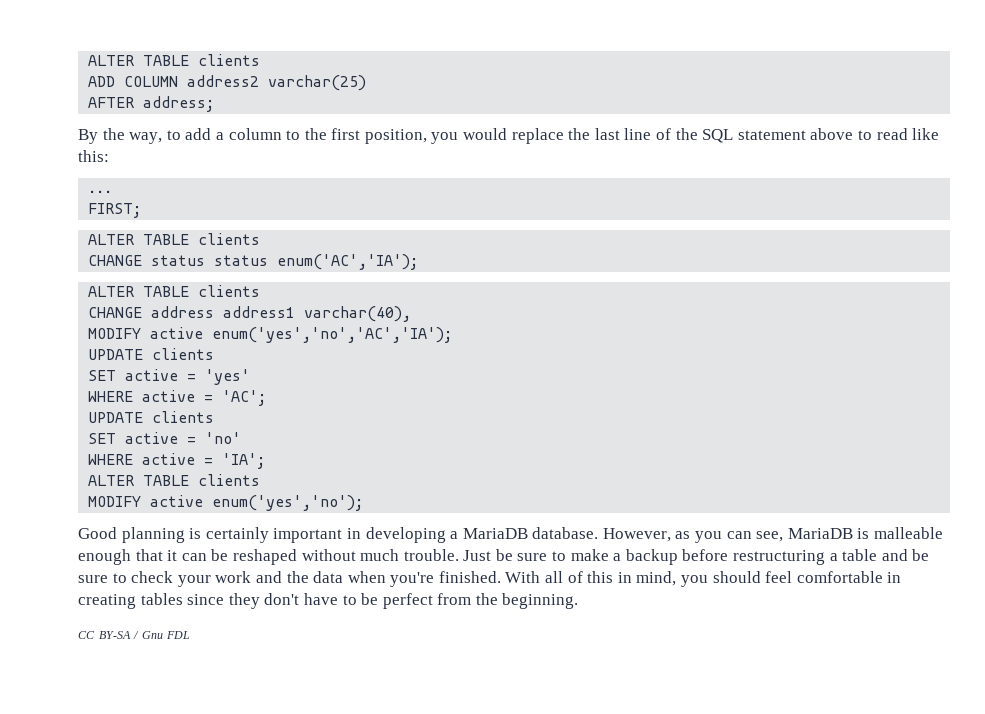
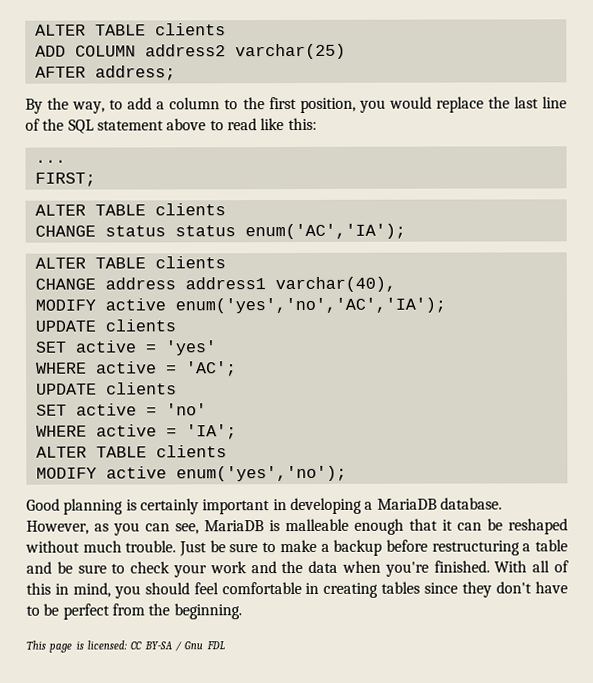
- CC BY-SA / Gnu FDL
+ This page is licensed: CC BY-SA / Gnu FDL

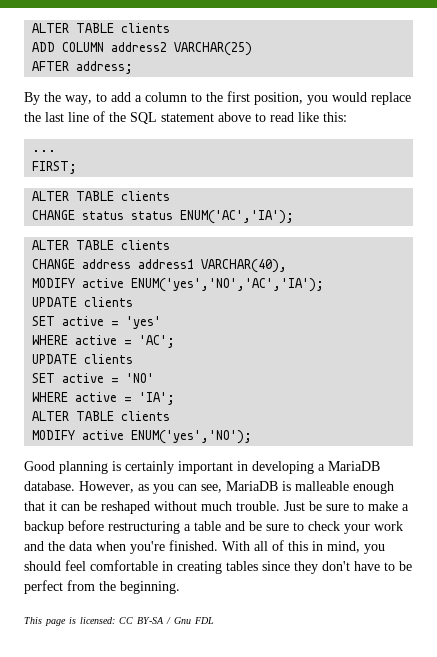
- ADD COLUMN address2 varchar(25)
+ ADD COLUMN address2 VARCHAR(25)
- CHANGE status status enum('AC','IA');
+ CHANGE status status ENUM('AC','IA');
- CHANGE address address1 varchar(40),
- MODIFY active enum('yes','no','AC','IA');
+ CHANGE address address1 VARCHAR(40),
+ MODIFY active ENUM('yes','NO','AC','IA');
- SET active = 'no'
+ SET active = 'NO'
- MODIFY active enum('yes','no');
+ MODIFY active ENUM('yes','NO');

